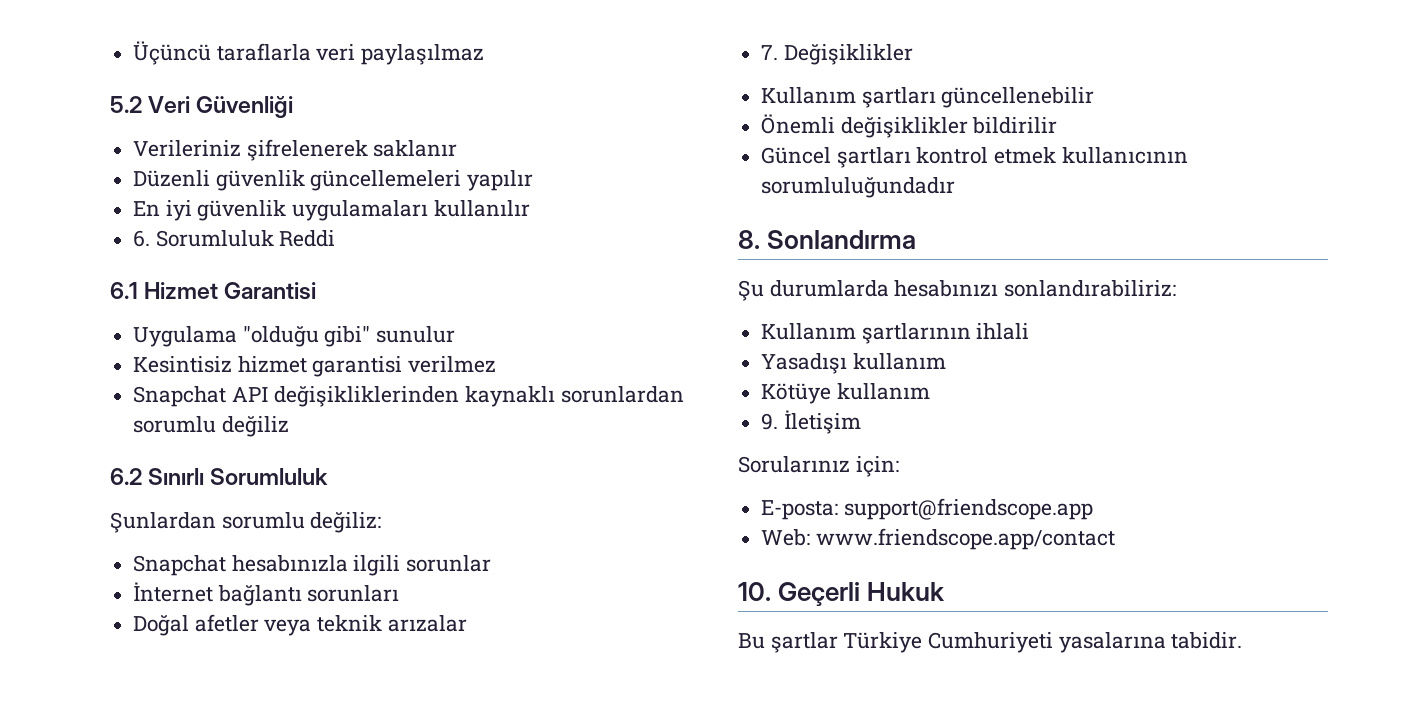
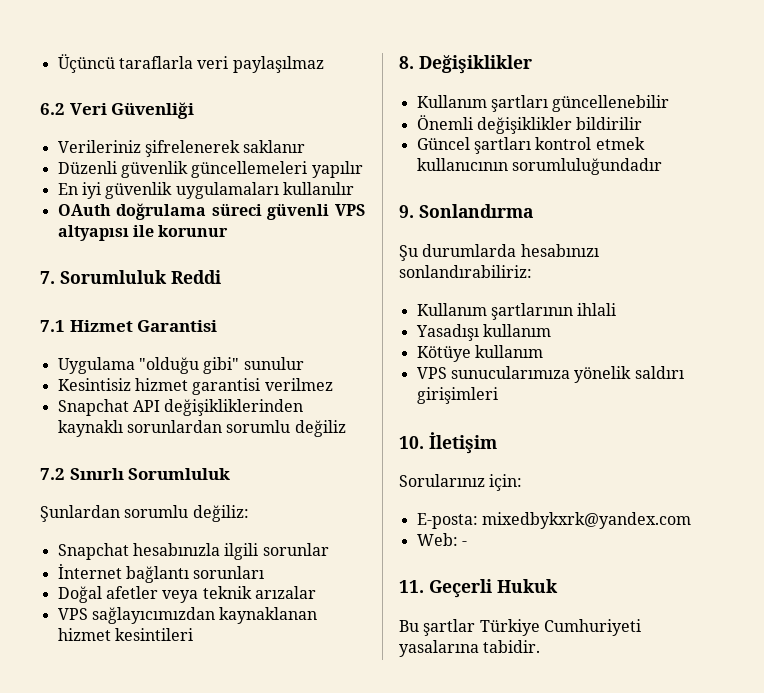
- 5.2 Veri Güvenliği
+ 6.2 Veri Güvenliği
- 6. Sorumluluk Reddi
+ OAuth doğrulama süreci güvenli VPS altyapısı ile korunur
+ 7. Sorumluluk Reddi
- 6.1 Hizmet Garantisi
+ 7.1 Hizmet Garantisi
- 6.2 Sınırlı Sorumluluk
+ 7.2 Sınırlı Sorumluluk
- 7. Değişiklikler
+ VPS sağlayıcımızdan kaynaklanan hizmet kesintileri
+ 8. Değişiklikler
- 8. Sonlandırma
+ 9. Sonlandırma
- 9. İletişim
+ VPS sunucularımıza yönelik saldırı girişimleri
+ 10. İletişim
- E-posta: support@friendscope.app
+ E-posta: mixedbykxrk@yandex.com
- Web: www.friendscope.app/contact
- 10. Geçerli Hukuk
+ Web: -
+ 11. Geçerli Hukuk

